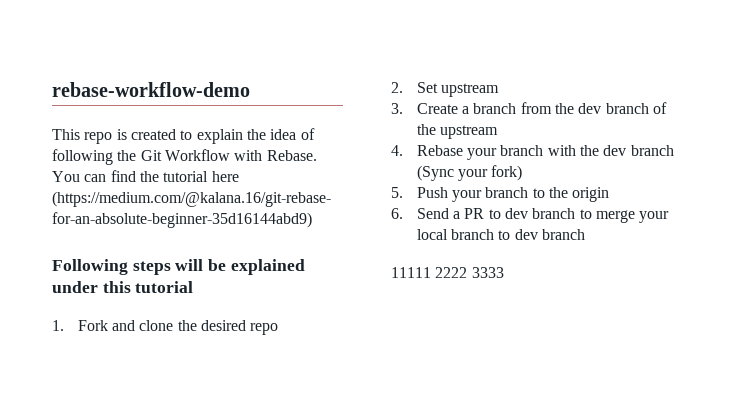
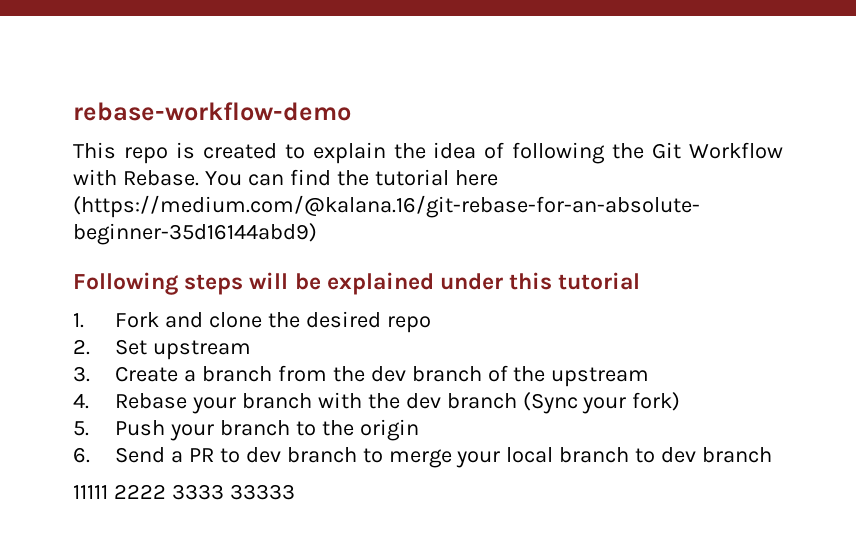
- 11111 2222 3333
+ 11111 2222 3333 33333

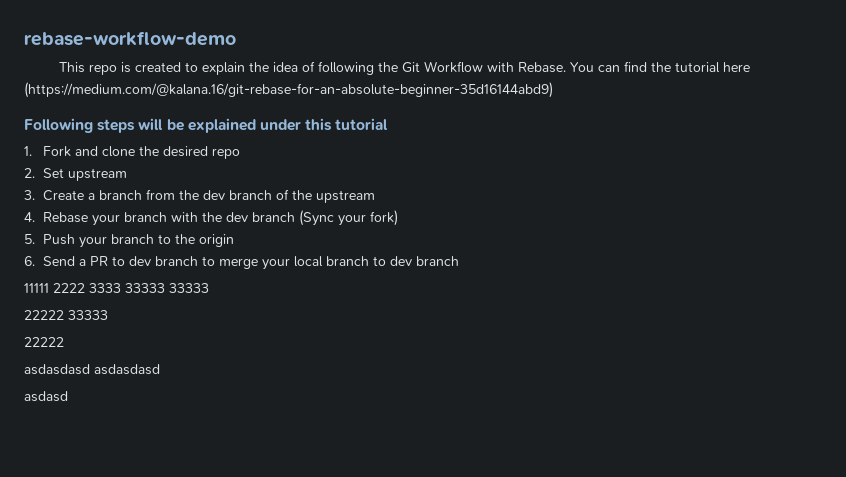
- 11111 2222 3333 33333
+ 11111 2222 3333 33333 33333
+ 22222 33333
+ 22222
+ asdasdasd asdasdasd
+ asdasd

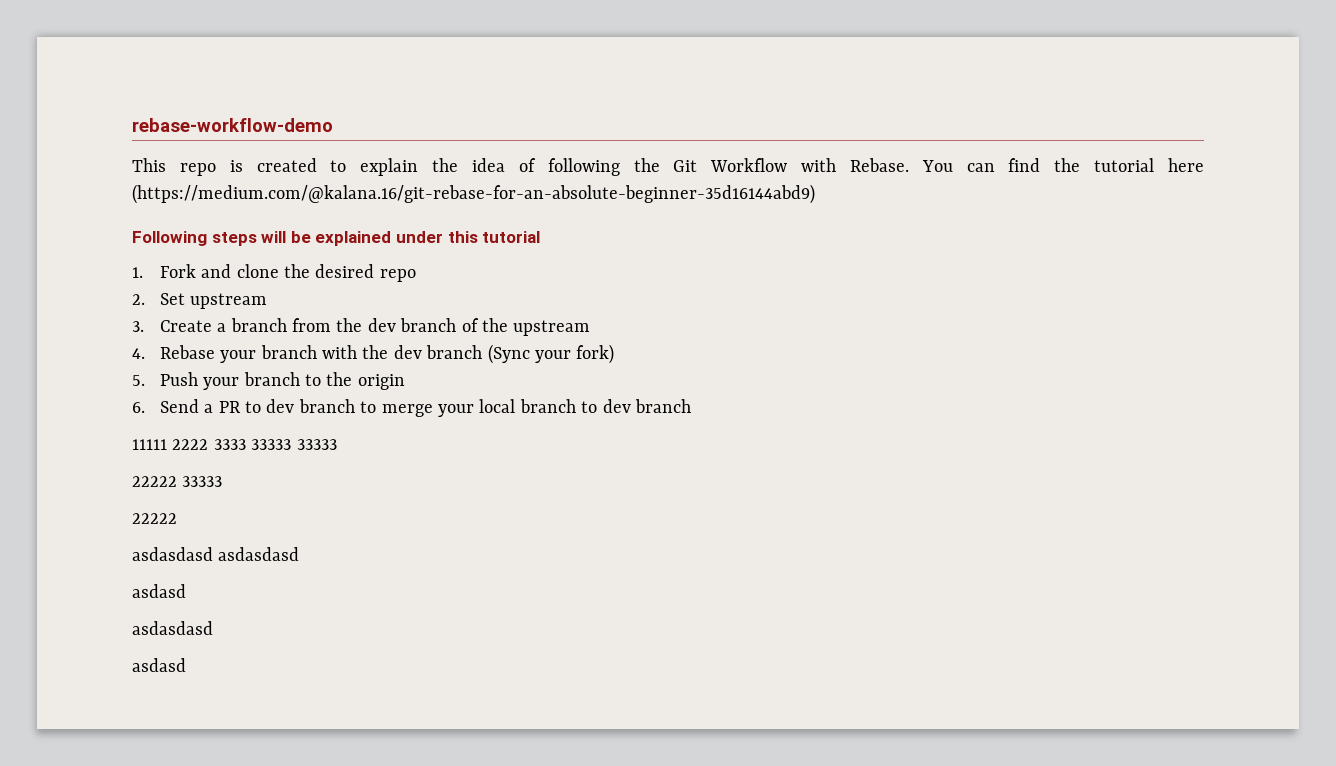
  asdasdasd asdasdasd
+ asdasd
+ asdasdasd

